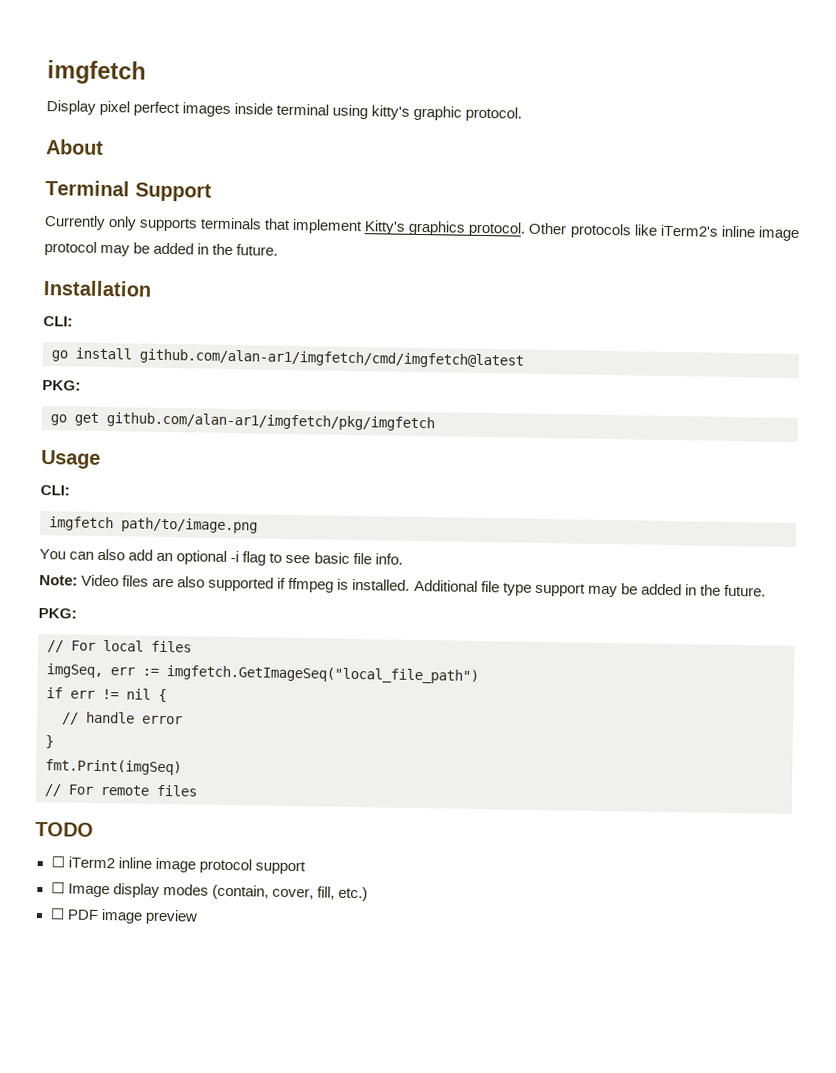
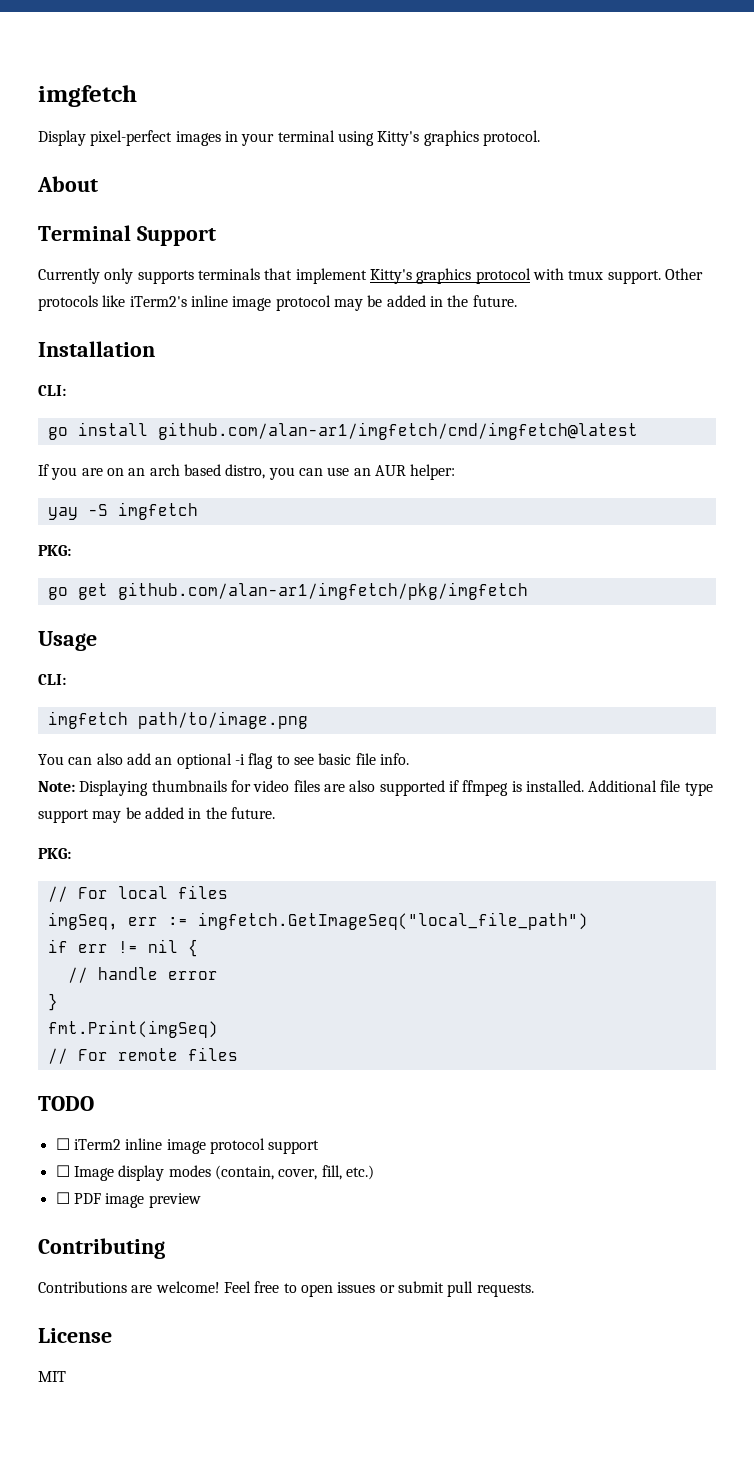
- Display pixel perfect images inside terminal using kitty's graphic protocol.
+ Display pixel-perfect images in your terminal using Kitty's graphics protocol.
- Currently only supports terminals that implement Kitty's graphics protocol.
+ Currently only supports terminals that implement Kitty's graphics protocol with tmux support.
+ If you are on an arch based distro, you can use an AUR helper:
+ yay -S imgfetch
- Note: Video files are also supported if ffmpeg is installed.
+ Note: Displaying thumbnails for video files are also supported if ffmpeg is installed.
+ Contributing
+ Contributions are welcome! Feel free to open issues or submit pull requests.
+ License
+ MIT

